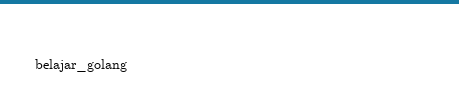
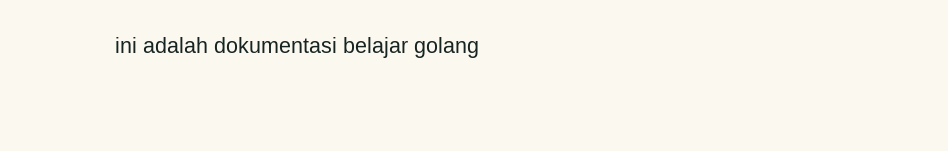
- belajar_golang
+ ini adalah dokumentasi belajar golang

